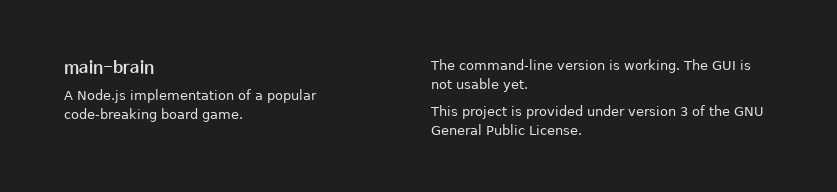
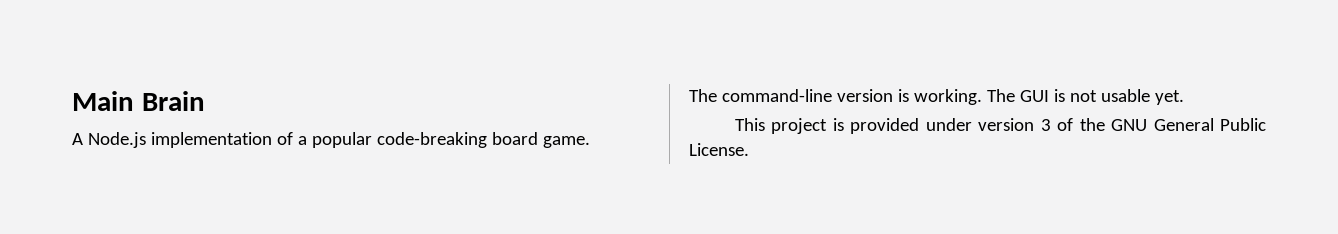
- main-brain
+ Main Brain

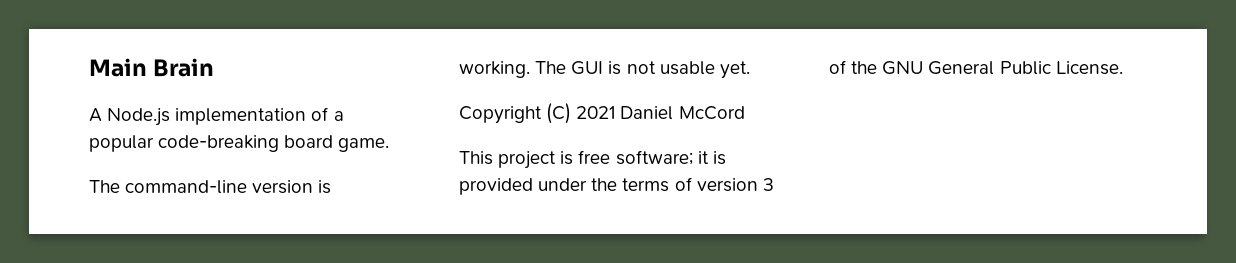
- This project is provided under version 3 of the GNU General Public License.
+ Copyright (C) 2021 Daniel McCord
+ This project is free software; it is provided under the terms of version 3 of the GNU General Public License.

